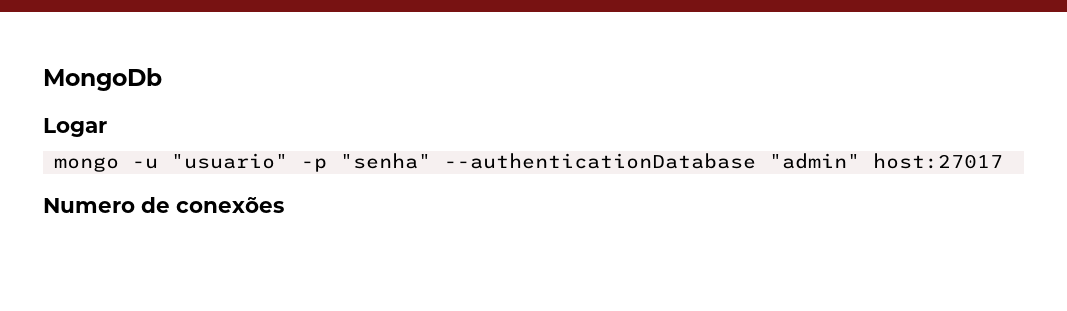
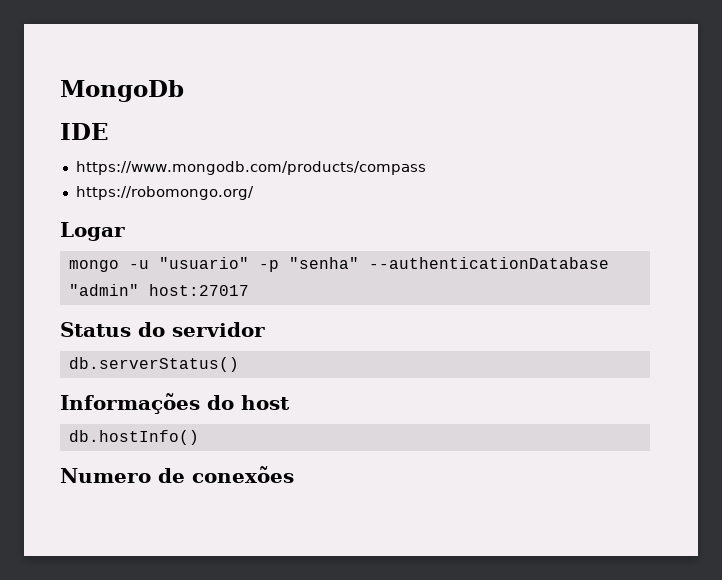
+ IDE
+ https://www.mongodb.com/products/compass
+ https://robomongo.org/
+ Status do servidor
+ db.serverStatus()
+ Informações do host
+ db.hostInfo()

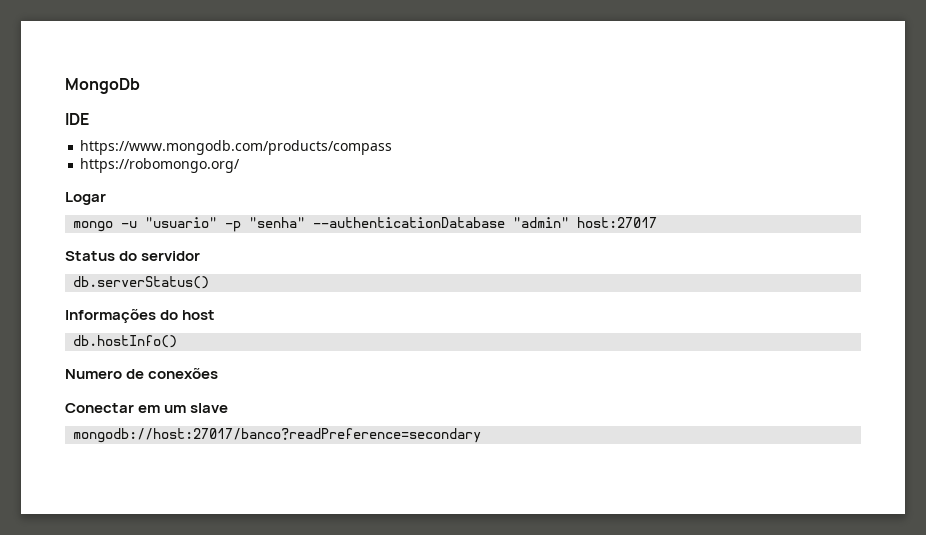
+ Conectar em um slave
+ mongodb://host:27017/banco?readPreference=secondary

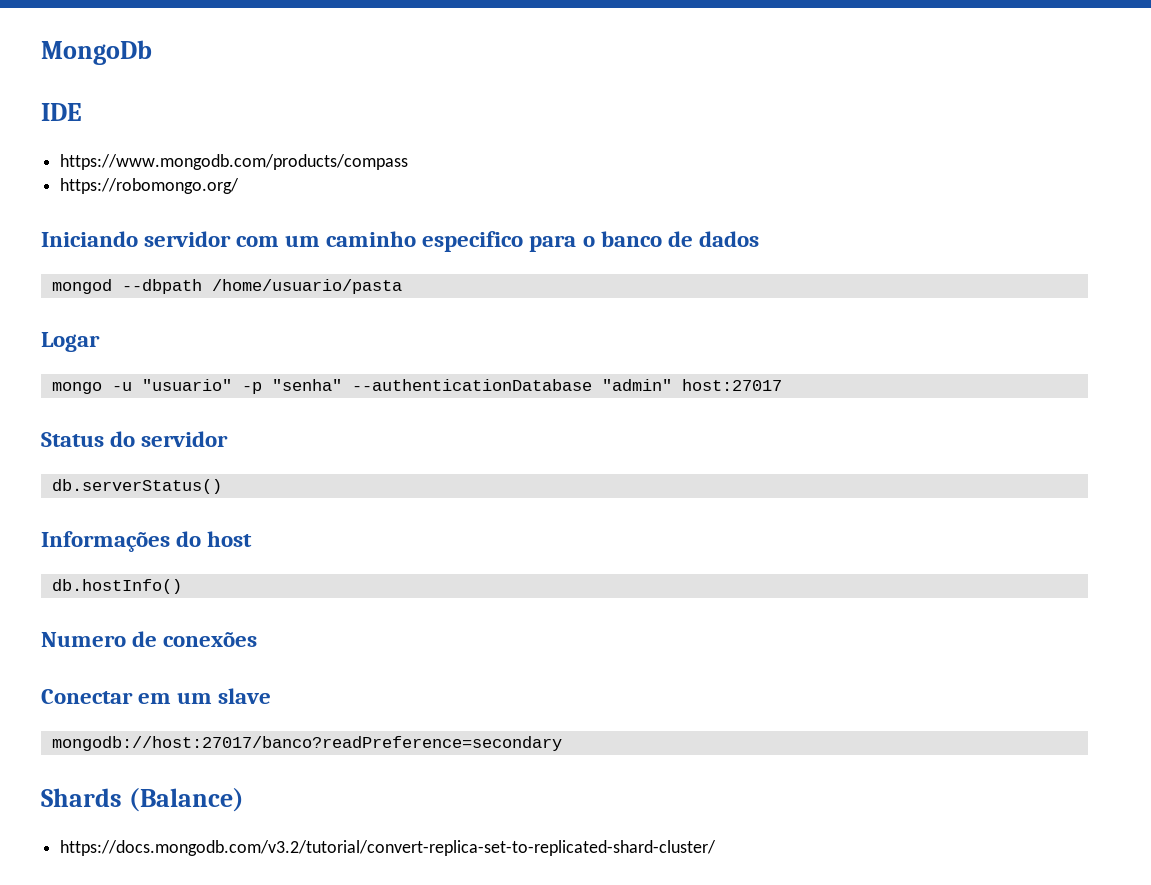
+ Iniciando servidor com um caminho especifico para o banco de dados
+ mongod --dbpath /home/usuario/pasta
+ Shards (Balance)
+ https://docs.mongodb.com/v3.2/tutorial/convert-replica-set-to-replicated-shard-cluster/

